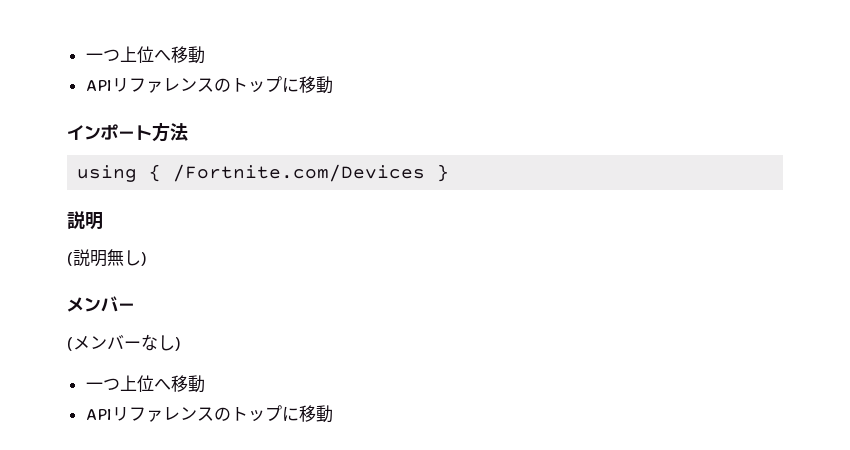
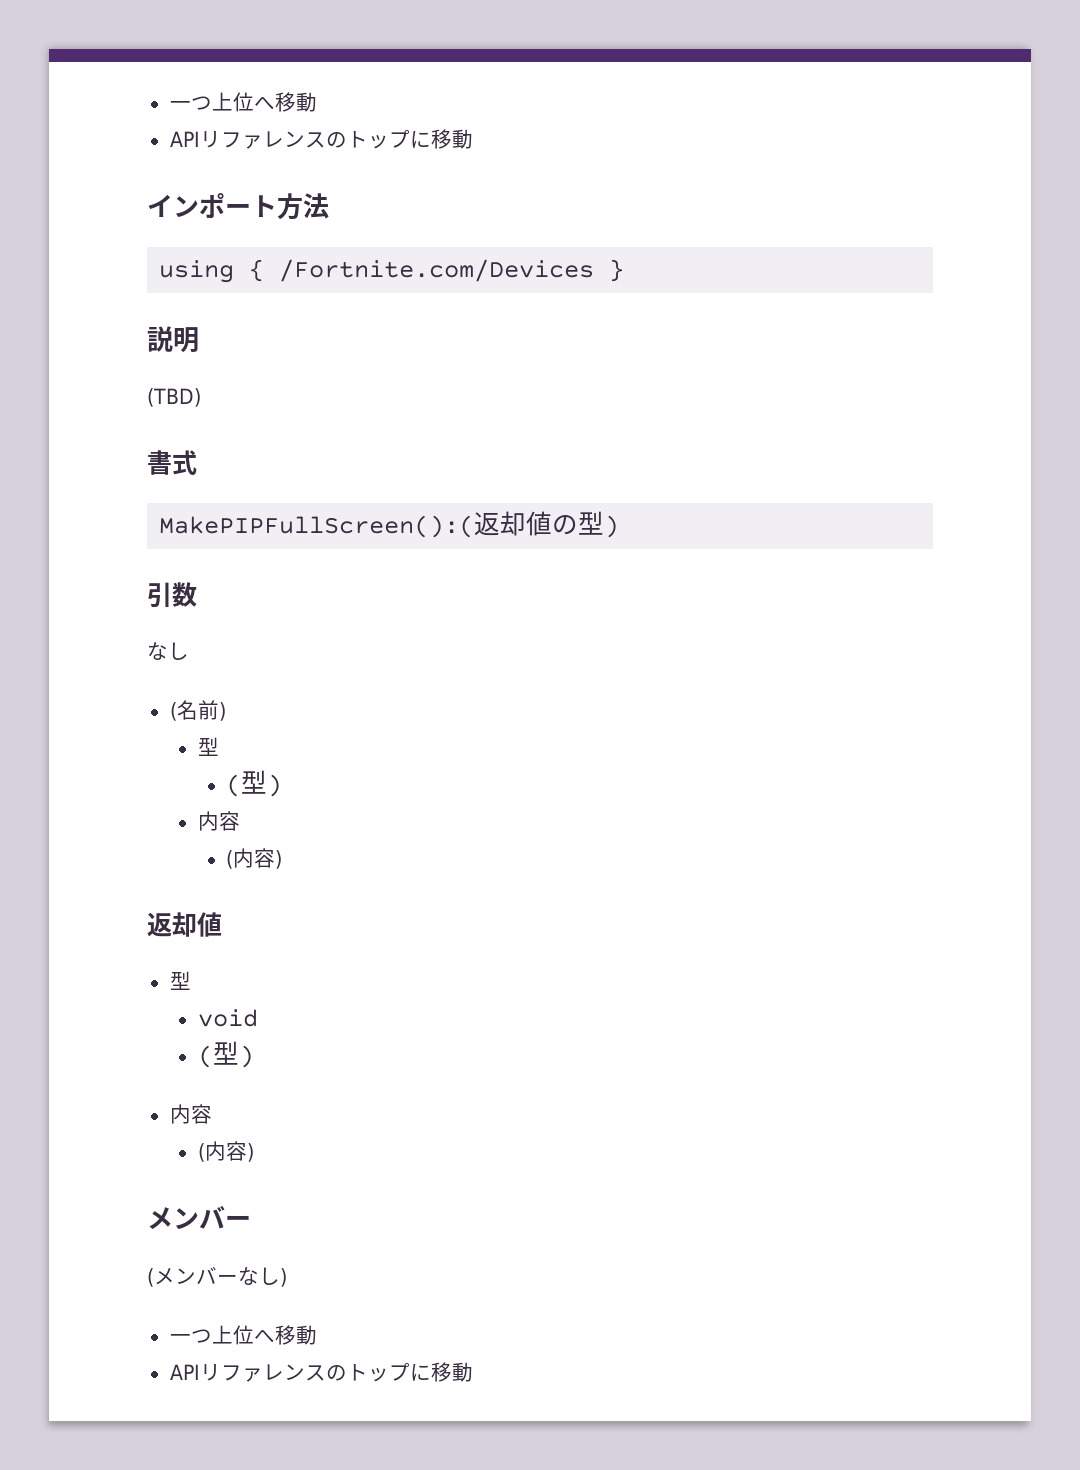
- (説明無し)
+ (TBD)
+ 書式
+ MakePIPFullScreen():(返却値の型)
+ 引数
+ なし
+ (名前)
+ 型
+ (型)
+ 内容
+ (内容)
+ 返却値
+ 型
+ void
+ (型)
+ 内容
+ (内容)

